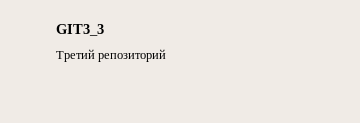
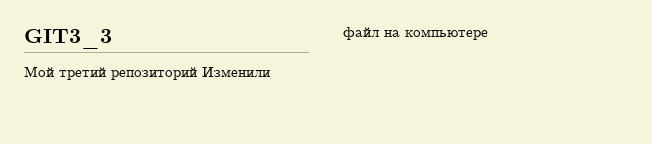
- Третий репозиторий
+ Мой третий репозиторий Изменили файл на компьютере

